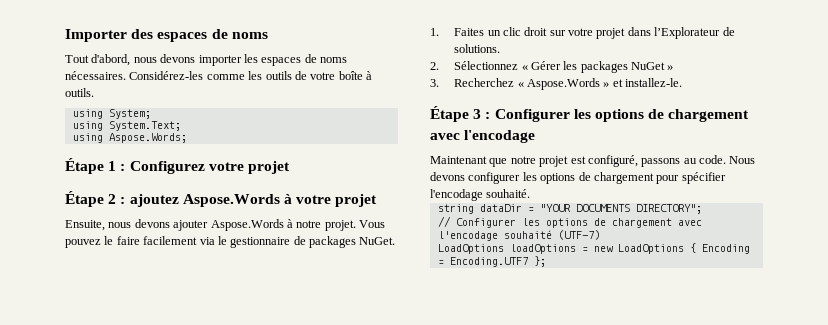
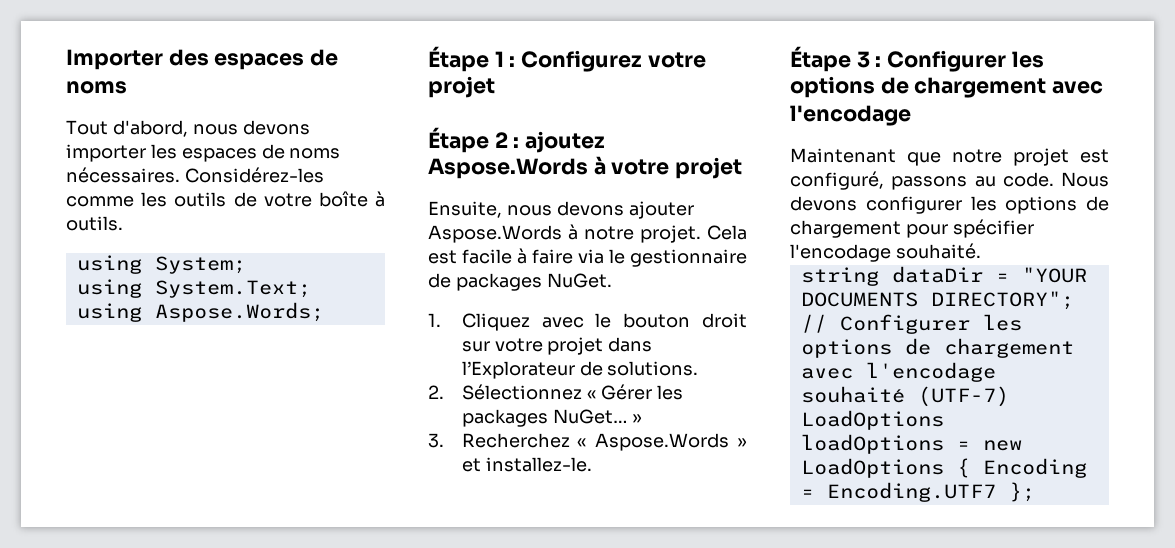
- Vous pouvez le faire facilement via le gestionnaire de packages NuGet.
+ Cela est facile à faire via le gestionnaire de packages NuGet.
- 1. Faites un clic droit sur votre projet dans l’Explorateur de solutions.
+ 1. Cliquez avec le bouton droit sur votre projet dans l’Explorateur de solutions.
- 2. Sélectionnez « Gérer les packages NuGet »
+ 2. Sélectionnez « Gérer les packages NuGet… »

